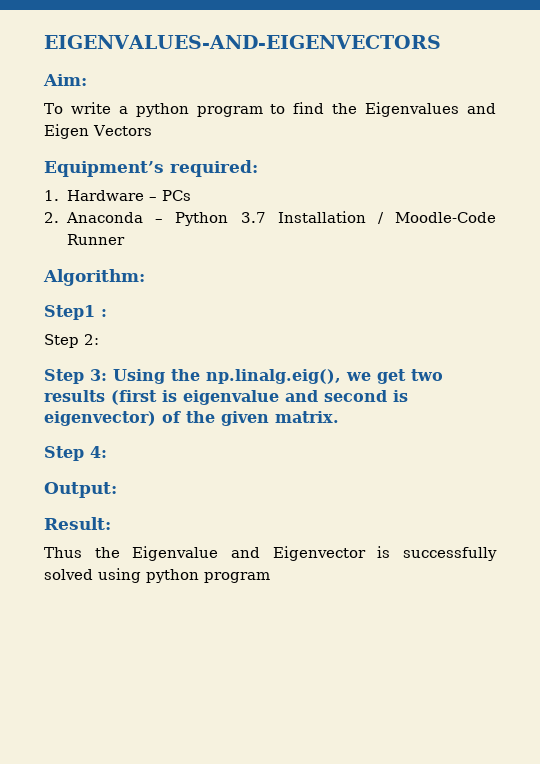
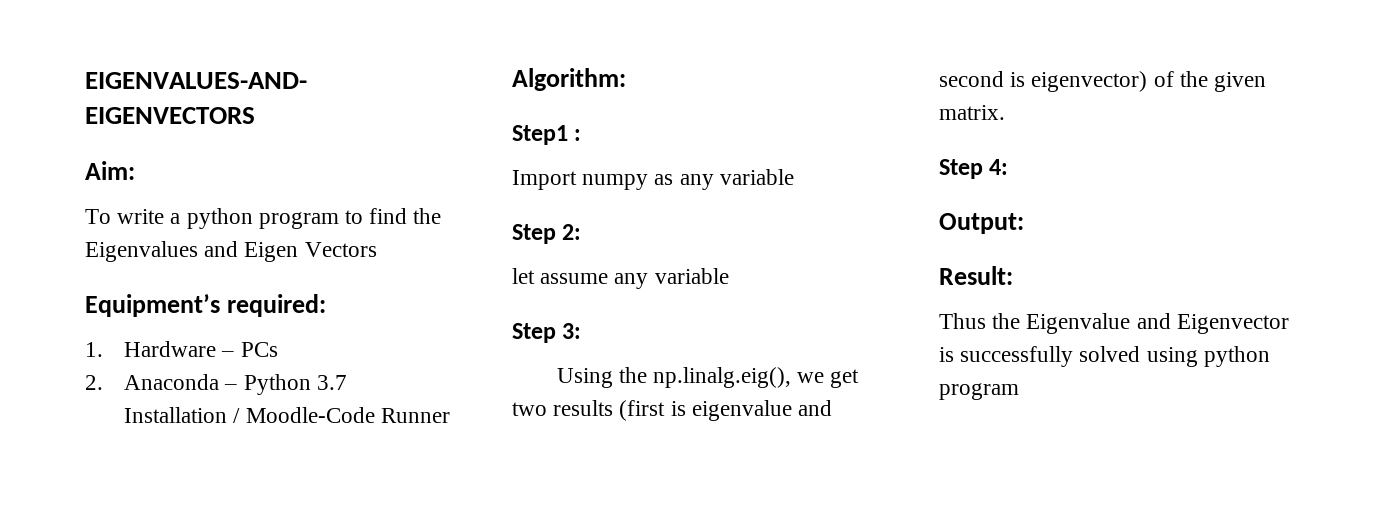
+ Import numpy as any variable
  Step 2:
+ let assume any variable
- Step 3: Using the np.linalg.eig(), we get two results (first is eigenvalue and second is eigenvector) of the given matrix.
+ Step 3:
+ Using the np.linalg.eig(), we get two results (first is eigenvalue and second is eigenvector) of the given matrix.

